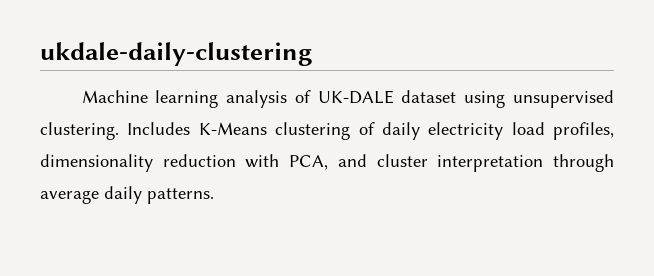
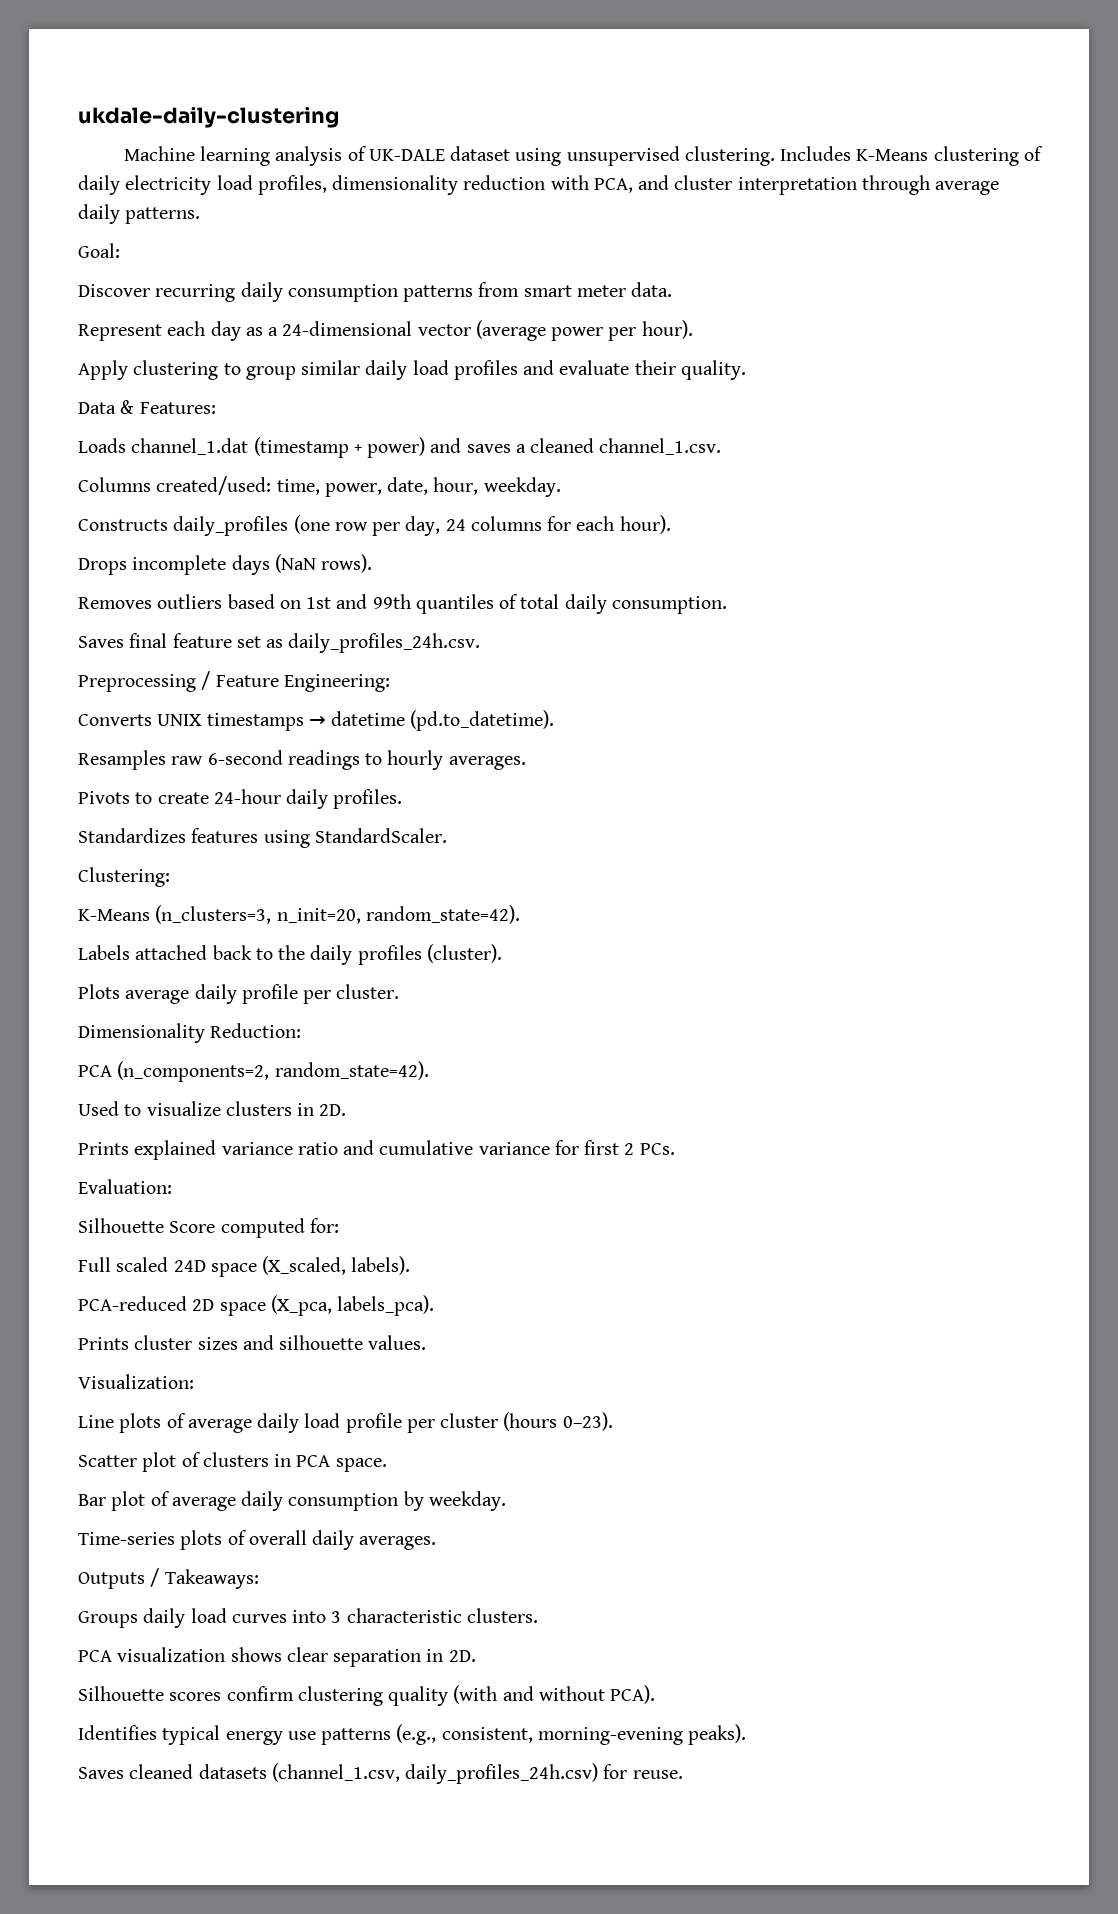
+ Goal:
+ Discover recurring daily consumption patterns from smart meter data.
+ Represent each day as a 24-dimensional vector (average power per hour).
+ Apply clustering to group similar daily load profiles and evaluate their quality.
+ Data & Features:
+ Loads channel_1.dat (timestamp + power) and saves a cleaned channel_1.csv.
+ Columns created/used: time, power, date, hour, weekday.
+ Constructs daily_profiles (one row per day, 24 columns for each hour).
+ Drops incomplete days (NaN rows).
+ Removes outliers based on 1st and 99th quantiles of total daily consumption.
+ Saves final feature set as daily_profiles_24h.csv.
+ Preprocessing / Feature Engineering:
+ Converts UNIX timestamps → datetime (pd.to_datetime).
+ Resamples raw 6-second readings to hourly averages.
+ Pivots to create 24-hour daily profiles.
+ Standardizes features using StandardScaler.
+ Clustering:
+ K-Means (n_clusters=3, n_init=20, random_state=42).
+ Labels attached back to the daily profiles (cluster).
+ Plots average daily profile per cluster.
+ Dimensionality Reduction:
+ PCA (n_components=2, random_state=42).
+ Used to visualize clusters in 2D.
+ Prints explained variance ratio and cumulative variance for first 2 PCs.
+ Evaluation:
+ Silhouette Score computed for:
+ Full scaled 24D space (X_scaled, labels).
+ PCA-reduced 2D space (X_pca, labels_pca).
+ Prints cluster sizes and silhouette values.
+ Visualization:
+ Line plots of average daily load profile per cluster (hours 0–23).
+ Scatter plot of clusters in PCA space.
+ Bar plot of average daily consumption by weekday.
+ Time-series plots of overall daily averages.
+ Outputs / Takeaways:
+ Groups daily load curves into 3 characteristic clusters.
+ PCA visualization shows clear separation in 2D.
+ Silhouette scores confirm clustering quality (with and without PCA).
+ Identifies typical energy use patterns (e.g., consistent, morning-evening peaks).
+ Saves cleaned datasets (channel_1.csv, daily_profiles_24h.csv) for reuse.

